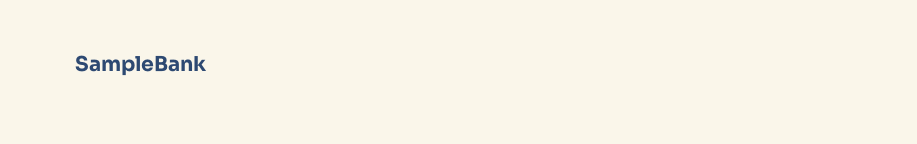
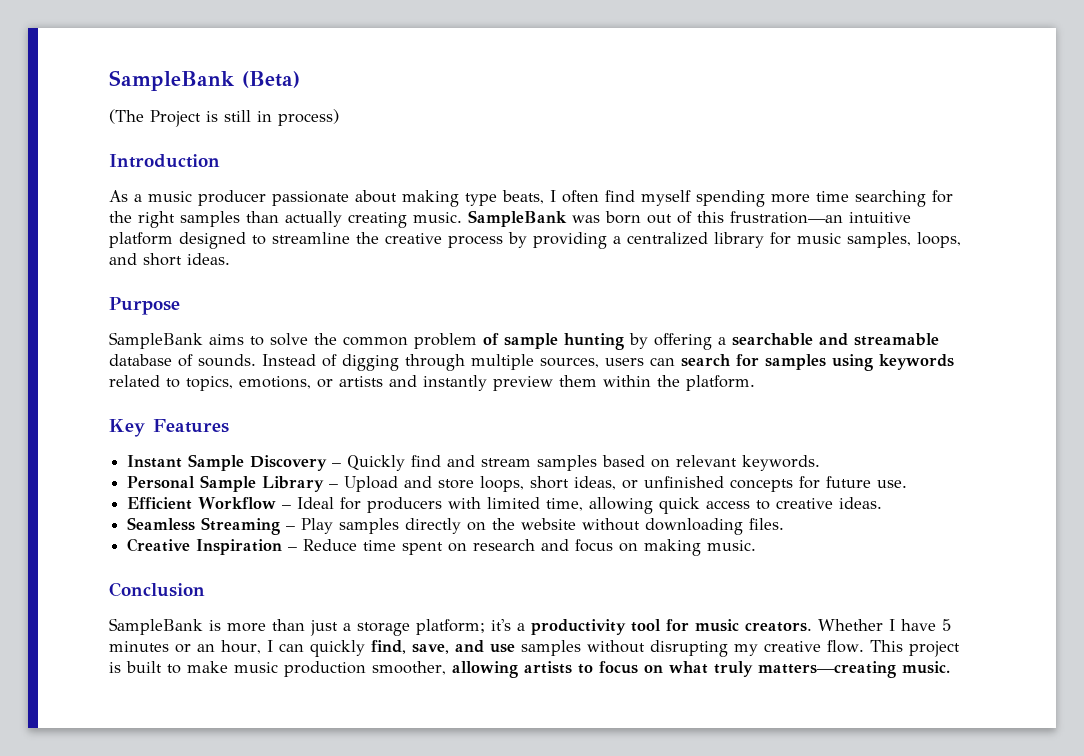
- SampleBank
+ SampleBank (Beta)
+ (The Project is still in process)
+ Introduction
+ As a music producer passionate about making type beats, I often find myself spending more time searching for the right samples than actually creating music. SampleBank was born out of this frustration—an intuitive platform designed to streamline the creative process by providing a centralized library for music samples, loops, and short ideas.
+ Purpose
+ SampleBank aims to solve the common problem of sample hunting by offering a searchable and streamable database of sounds. Instead of digging through multiple sources, users can search for samples using keywords related to topics, emotions, or artists and instantly preview them within the platform.
+ Key Features
+ Instant Sample Discovery – Quickly find and stream samples based on relevant keywords.
+ Personal Sample Library – Upload and store loops, short ideas, or unfinished concepts for future use.
+ Efficient Workflow – Ideal for producers with limited time, allowing quick access to creative ideas.
+ Seamless Streaming – Play samples directly on the website without downloading files.
+ Creative Inspiration – Reduce time spent on research and focus on making music.
+ Conclusion
+ SampleBank is more than just a storage platform; it's a productivity tool for music creators. Whether I have 5 minutes or an hour, I can quickly find, save, and use samples without disrupting my creative flow. This project is built to make music production smoother, allowing artists to focus on what truly matters—creating music.

